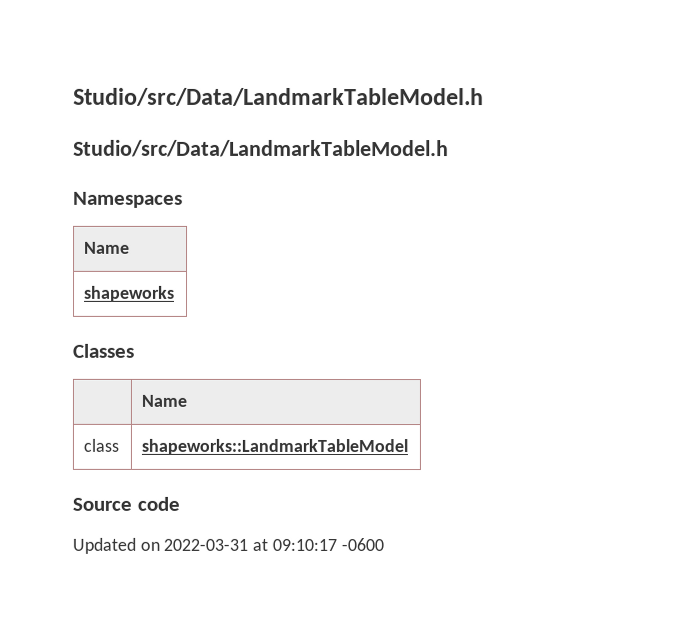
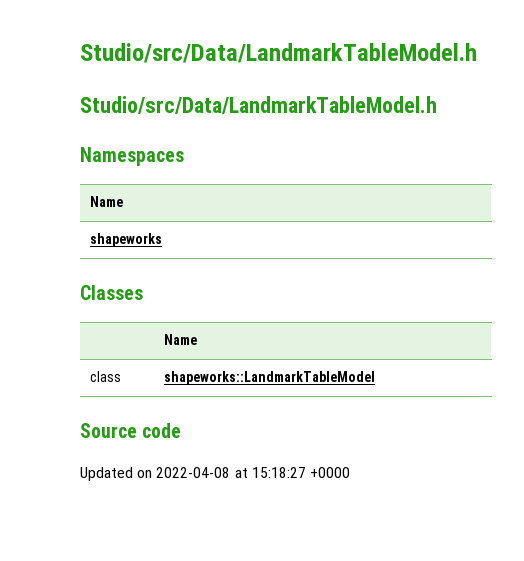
- Updated on 2022-03-31 at 09:10:17 -0600
+ Updated on 2022-04-08 at 15:18:27 +0000

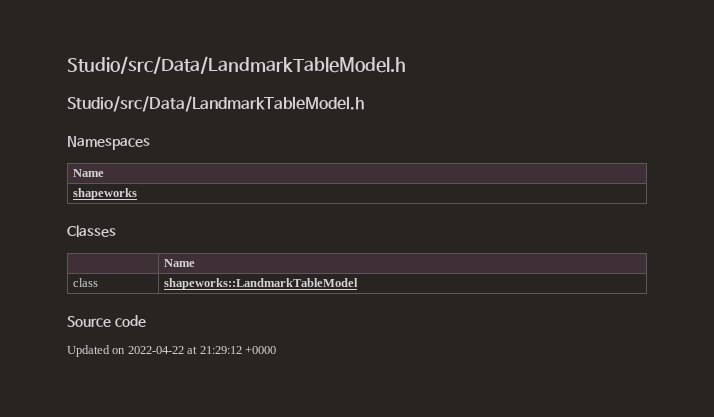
- Updated on 2022-04-08 at 15:18:27 +0000
+ Updated on 2022-04-22 at 21:29:12 +0000

